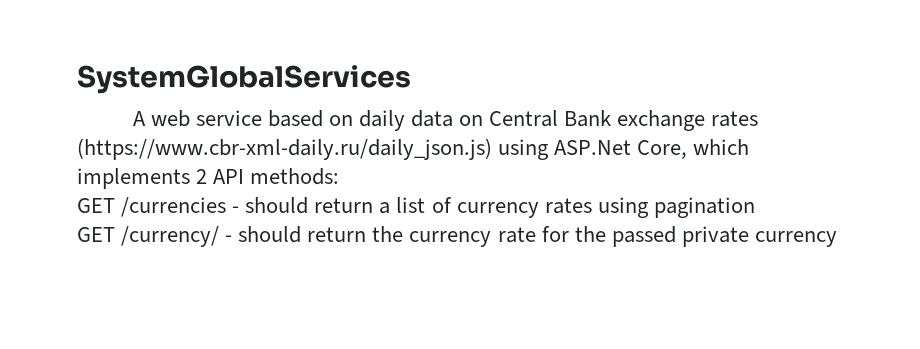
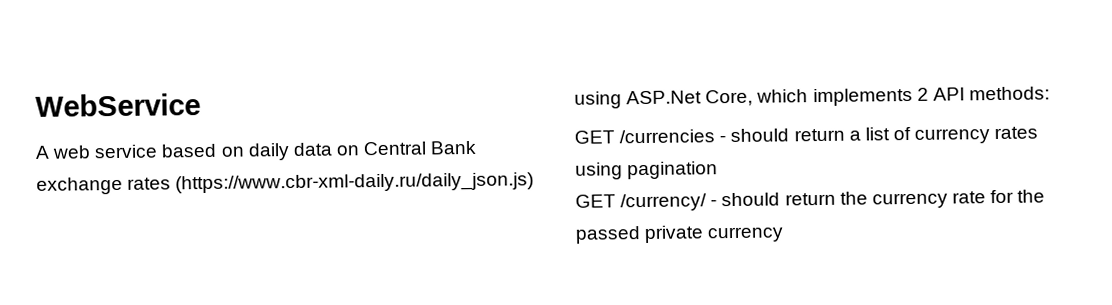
- SystemGlobalServices
+ WebService

